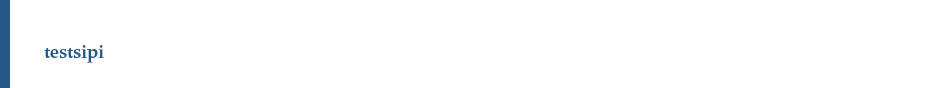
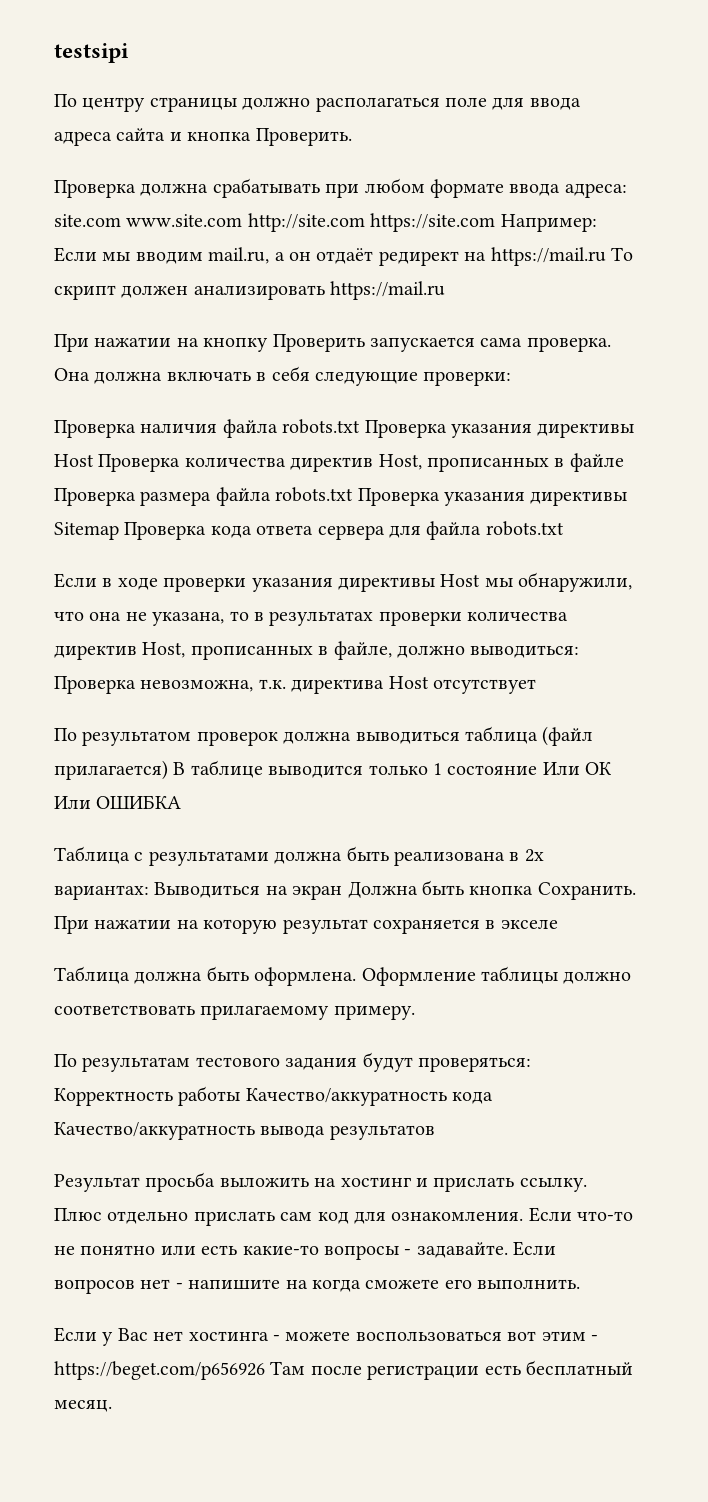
+ По центру страницы должно располагаться поле для ввода адреса сайта и кнопка Проверить.
+ Проверка должна срабатывать при любом формате ввода адреса: site.com www.site.com http://site.com https://site.com Например: Если мы вводим mail.ru, а он отдаёт редирект на https://mail.ru То скрипт должен анализировать https://mail.ru
+ При нажатии на кнопку Проверить запускается сама проверка. Она должна включать в себя следующие проверки:
+ Проверка наличия файла robots.txt Проверка указания директивы Host Проверка количества директив Host, прописанных в файле Проверка размера файла robots.txt Проверка указания директивы Sitemap Проверка кода ответа сервера для файла robots.txt
+ Если в ходе проверки указания директивы Host мы обнаружили, что она не указана, то в результатах проверки количества директив Host, прописанных в файле, должно выводиться: Проверка невозможна, т.к. директива Host отсутствует
+ По результатом проверок должна выводиться таблица (файл прилагается) В таблице выводится только 1 состояние Или ОК Или ОШИБКА
+ Таблица с результатами должна быть реализована в 2х вариантах: Выводиться на экран Должна быть кнопка Сохранить. При нажатии на которую результат сохраняется в экселе
+ Таблица должна быть оформлена. Оформление таблицы должно соответствовать прилагаемому примеру.
+ По результатам тестового задания будут проверяться: Корректность работы Качество/аккуратность кода Качество/аккуратность вывода результатов
+ Результат просьба выложить на хостинг и прислать ссылку. Плюс отдельно прислать сам код для ознакомления. Если что-то не понятно или есть какие-то вопросы - задавайте. Если вопросов нет - напишите на когда сможете его выполнить.
+ Если у Вас нет хостинга - можете воспользоваться вот этим - https://beget.com/p656926 Там после регистрации есть бесплатный месяц.

